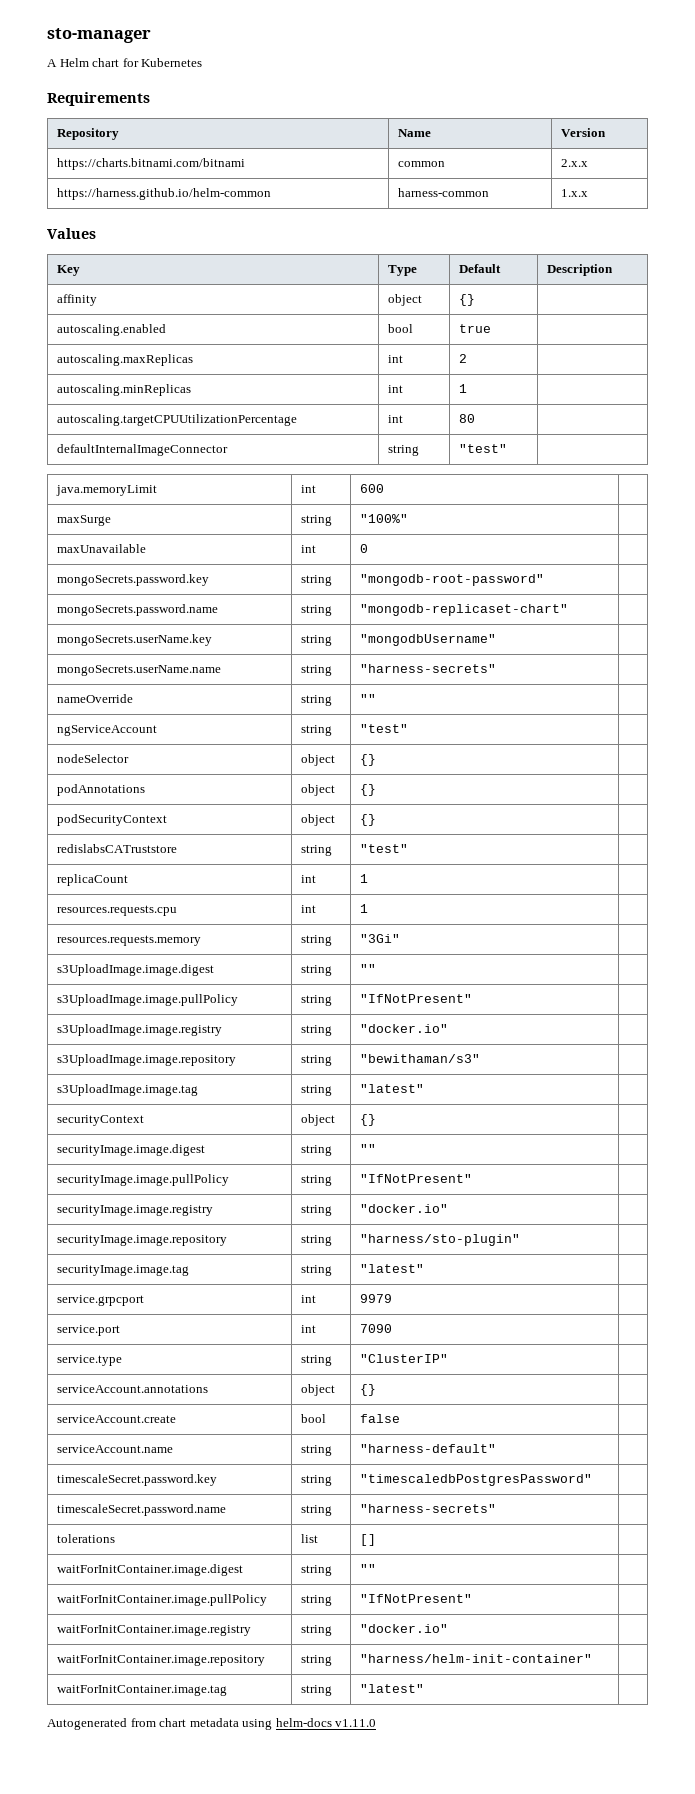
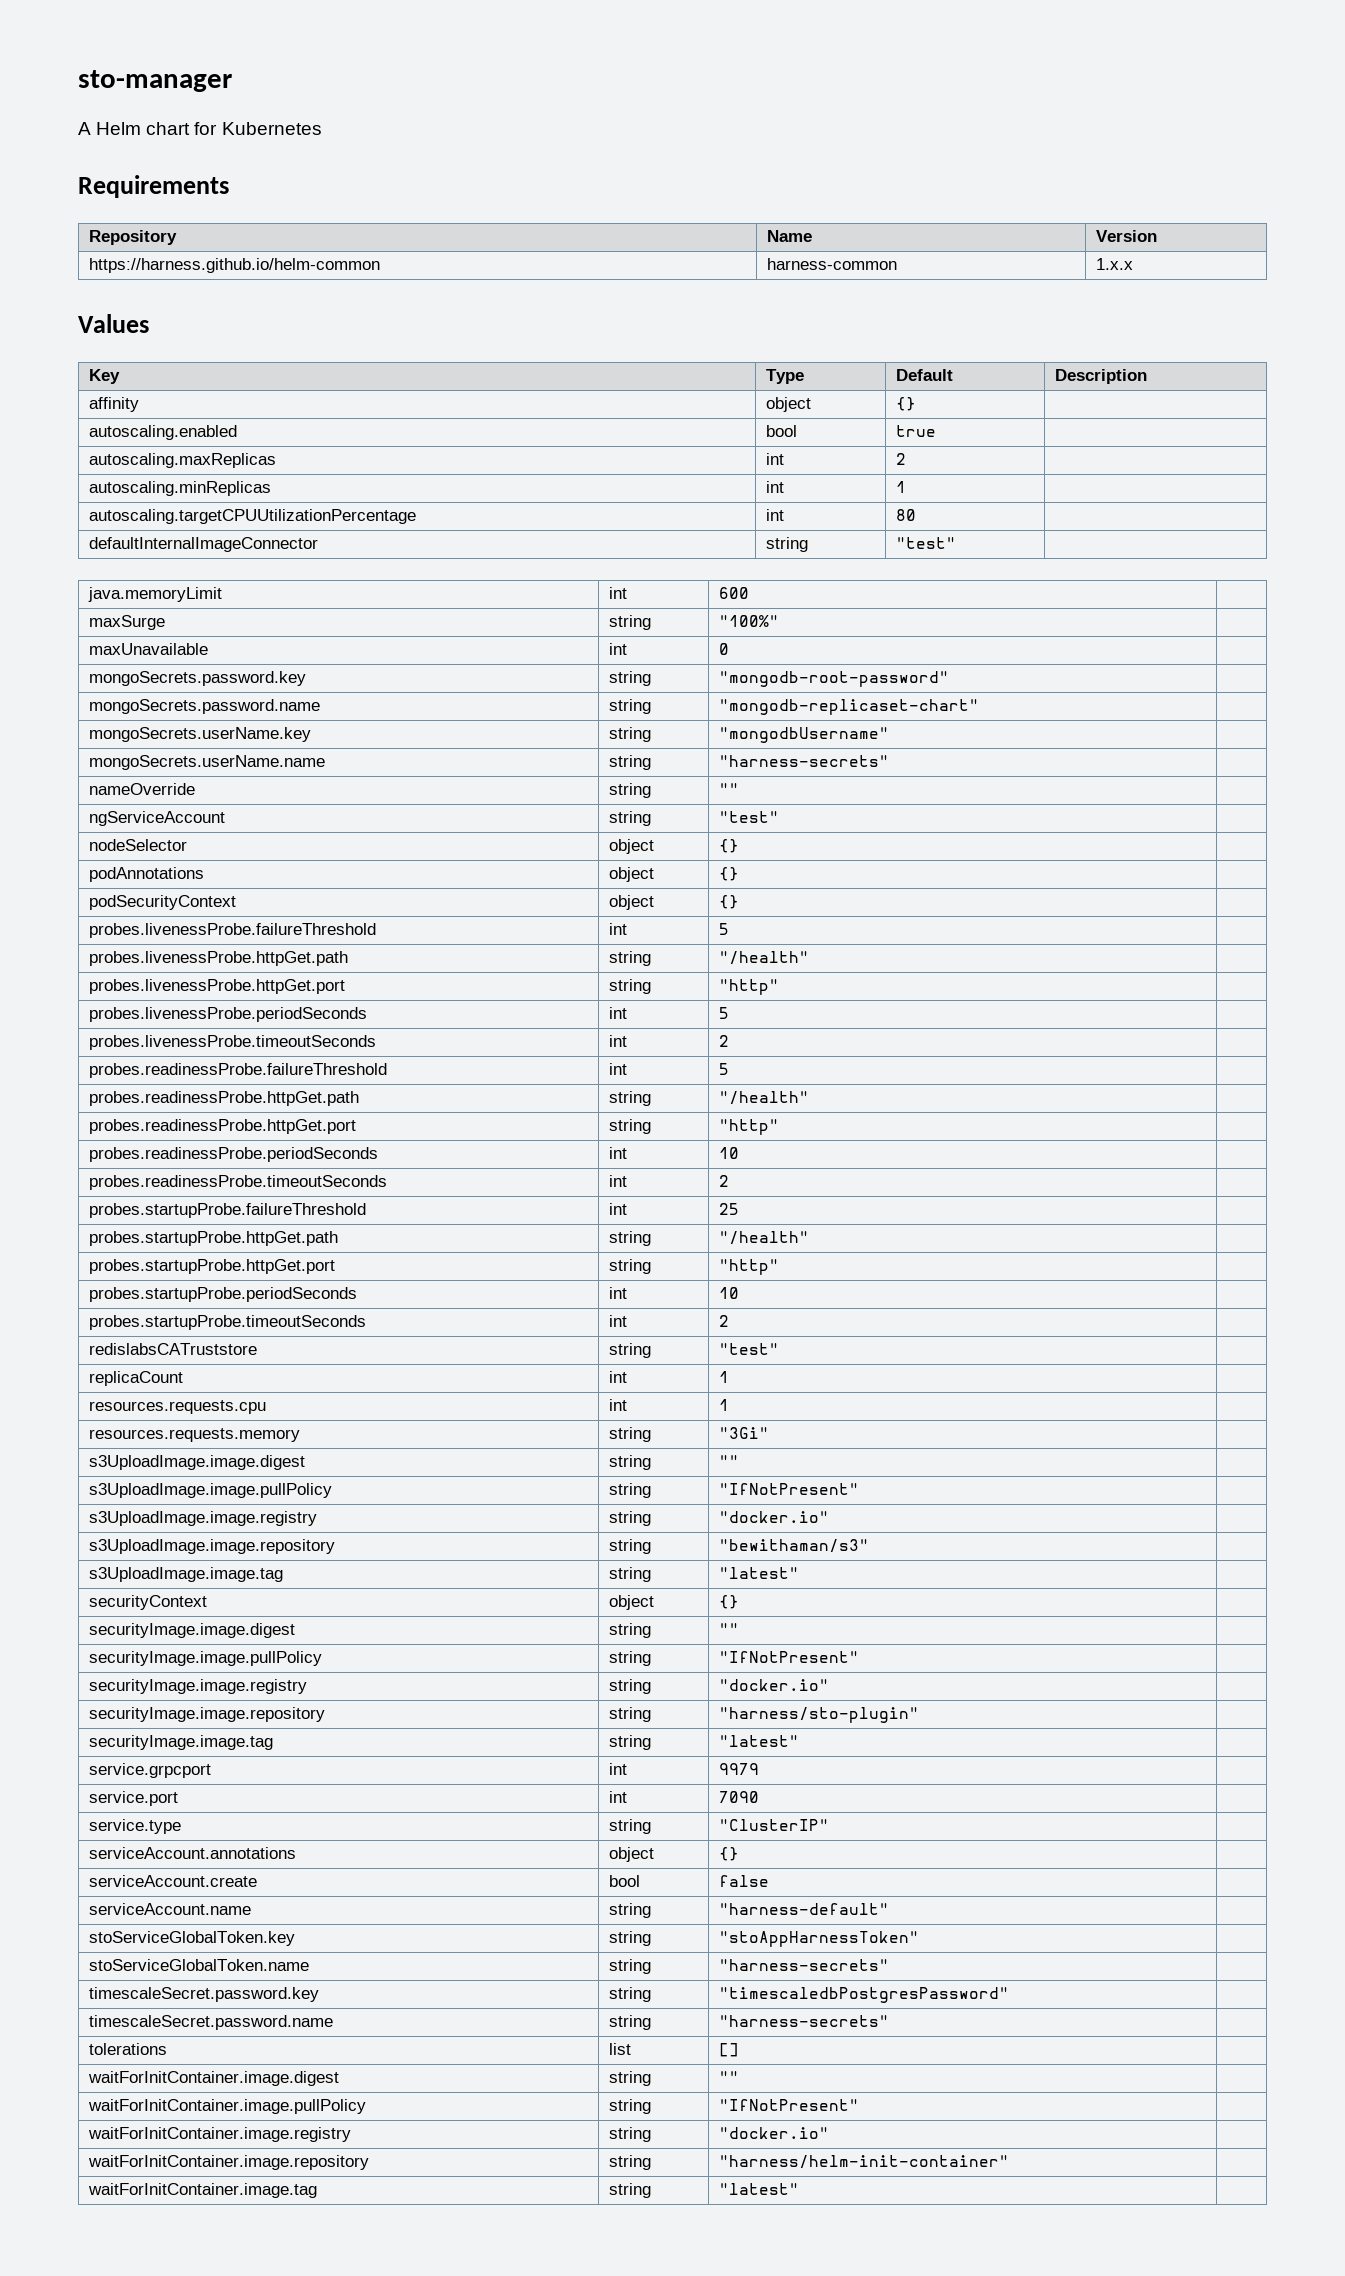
- https://charts.bitnami.com/bitnami | common | 2.x.x
+ probes.livenessProbe.failureThreshold | int | 5 |
+ probes.livenessProbe.httpGet.path | string | "/health" |
+ probes.livenessProbe.httpGet.port | string | "http" |
+ probes.livenessProbe.periodSeconds | int | 5 |
+ probes.livenessProbe.timeoutSeconds | int | 2 |
+ probes.readinessProbe.failureThreshold | int | 5 |
+ probes.readinessProbe.httpGet.path | string | "/health" |
+ probes.readinessProbe.httpGet.port | string | "http" |
+ probes.readinessProbe.periodSeconds | int | 10 |
+ probes.readinessProbe.timeoutSeconds | int | 2 |
+ probes.startupProbe.failureThreshold | int | 25 |
+ probes.startupProbe.httpGet.path | string | "/health" |
+ probes.startupProbe.httpGet.port | string | "http" |
+ probes.startupProbe.periodSeconds | int | 10 |
+ probes.startupProbe.timeoutSeconds | int | 2 |
+ stoServiceGlobalToken.key | string | "stoAppHarnessToken" |
+ stoServiceGlobalToken.name | string | "harness-secrets" |
- Autogenerated from chart metadata using helm-docs v1.11.0

